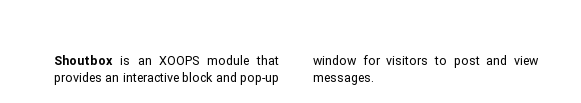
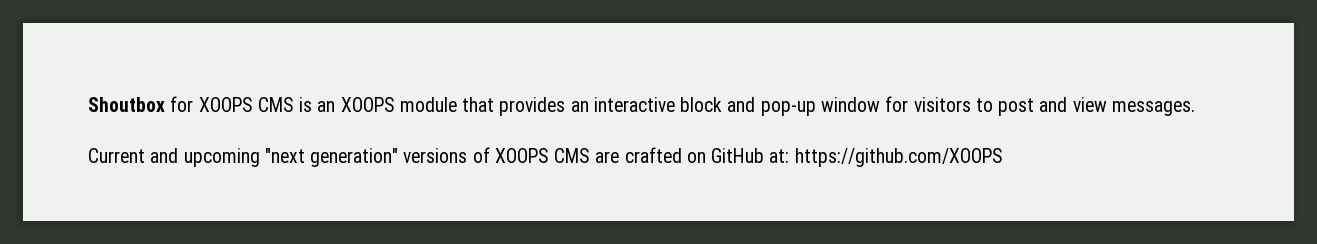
- Shoutbox is an XOOPS module that provides an interactive block and pop-up window for visitors to post and view messages.
+ Shoutbox for XOOPS CMS is an XOOPS module that provides an interactive block and pop-up window for visitors to post and view messages.
+ Current and upcoming "next generation" versions of XOOPS CMS are crafted on GitHub at: https://github.com/XOOPS

